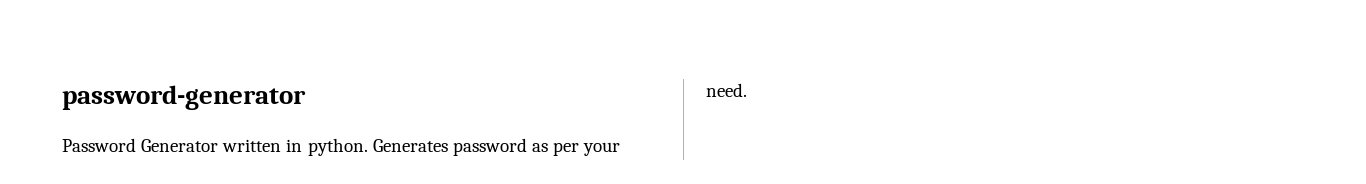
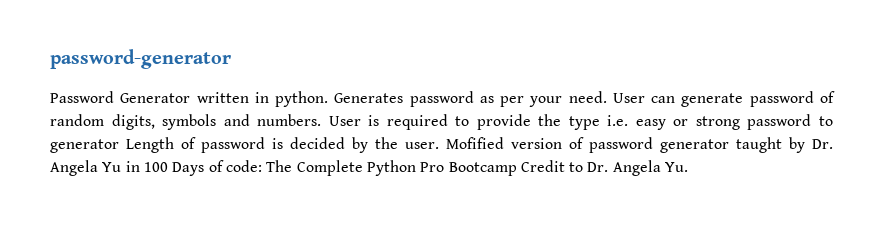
+ User can generate password of random digits, symbols and numbers. User is required to provide the type i.e. easy or strong password to generator Length of password is decided by the user. Mofified version of password generator taught by Dr. Angela Yu in 100 Days of code: The Complete Python Pro Bootcamp Credit to Dr. Angela Yu.

